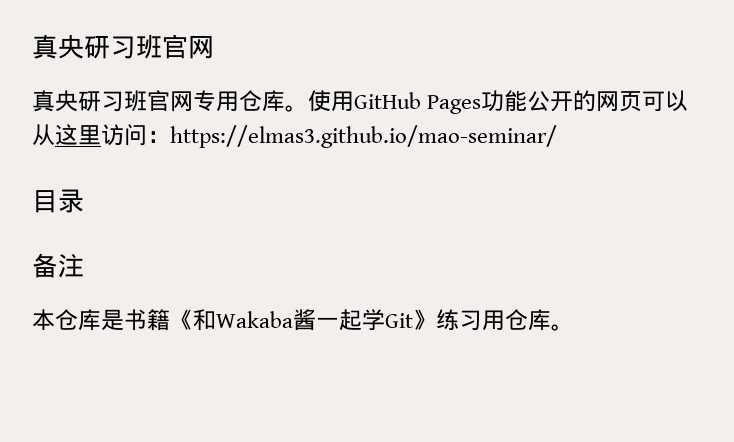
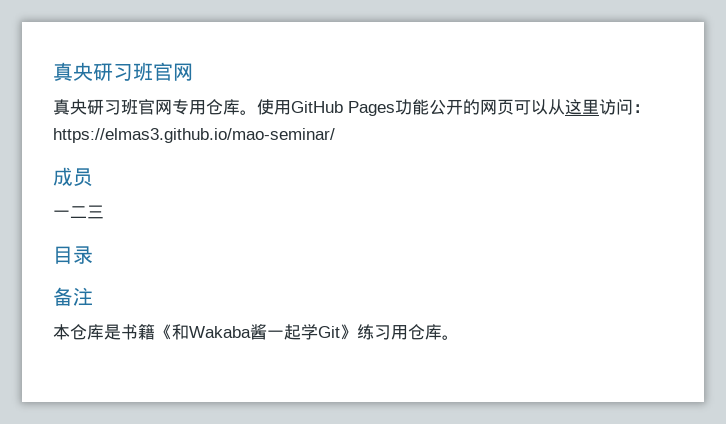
+ 成员
+ 一二三

